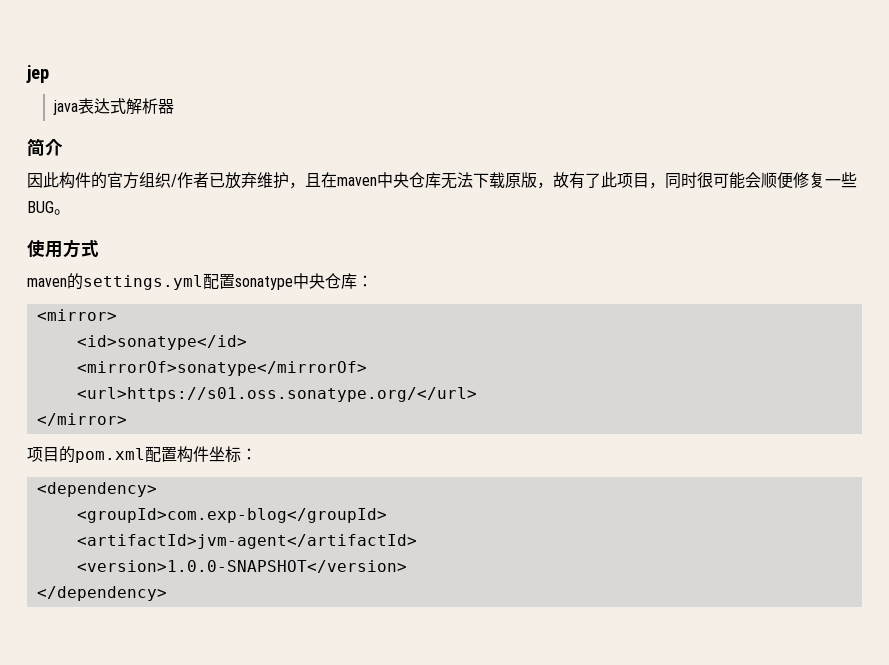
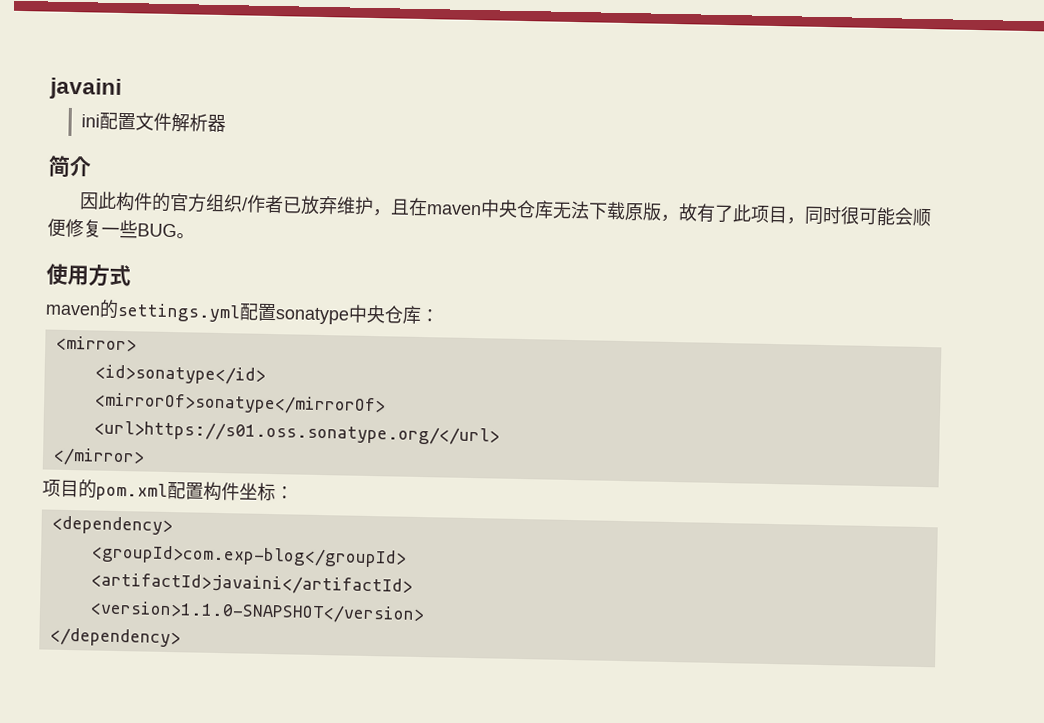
- jep
- java表达式解析器
+ javaini
+ ini配置文件解析器
- <artifactId>jvm-agent</artifactId>
- <version>1.0.0-SNAPSHOT</version>
+ <artifactId>javaini</artifactId>
+ <version>1.1.0-SNAPSHOT</version>

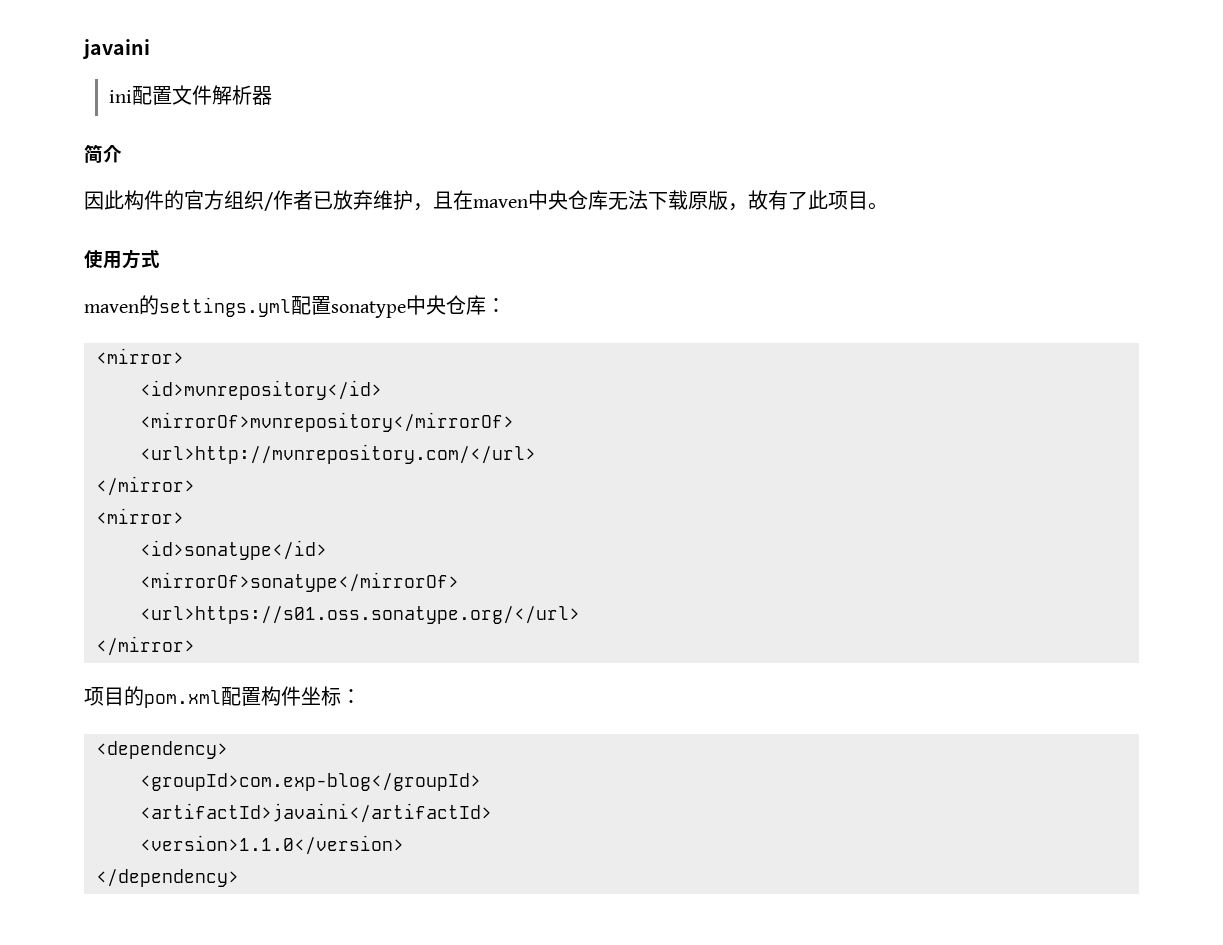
- 因此构件的官方组织/作者已放弃维护，且在maven中央仓库无法下载原版，故有了此项目，同时很可能会顺便修复一些BUG。
+ 因此构件的官方组织/作者已放弃维护，且在maven中央仓库无法下载原版，故有了此项目。
+ <id>mvnrepository</id>
+ <mirrorOf>mvnrepository</mirrorOf>
+ <url>http://mvnrepository.com/</url>
+ </mirror>
+ <mirror>
- <version>1.1.0-SNAPSHOT</version>
+ <version>1.1.0</version>

